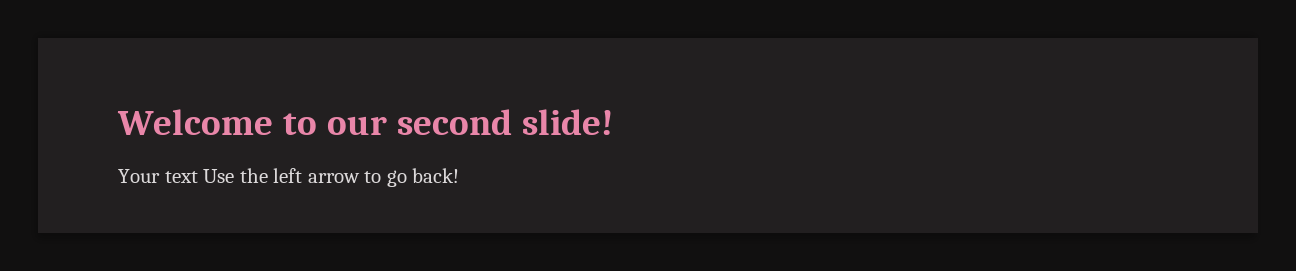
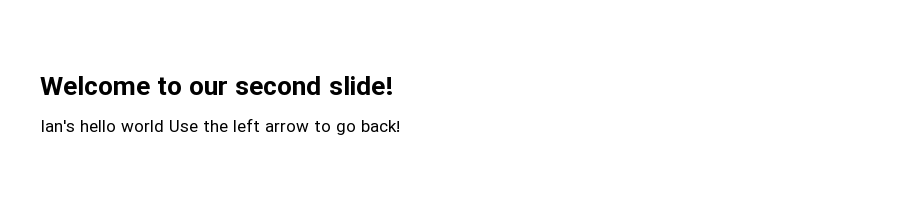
- Your text Use the left arrow to go back!
+ Ian's hello world Use the left arrow to go back!

